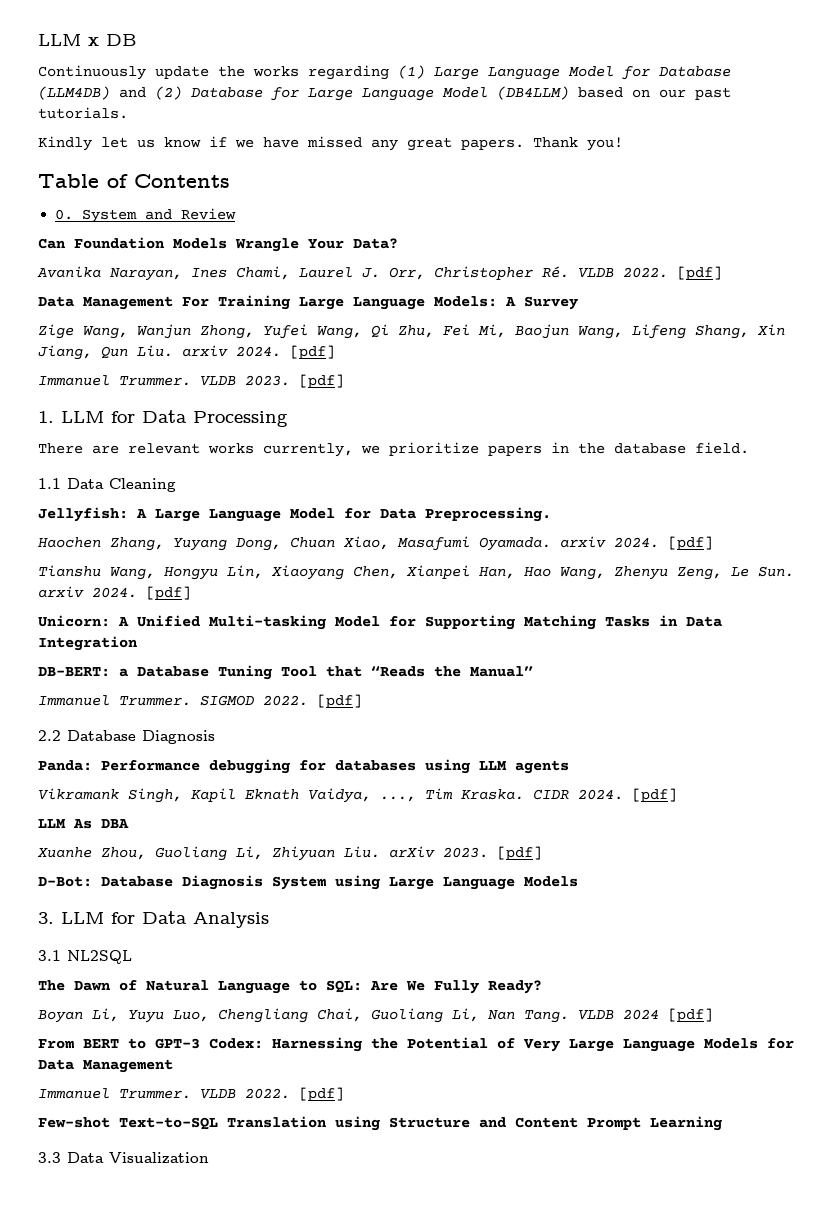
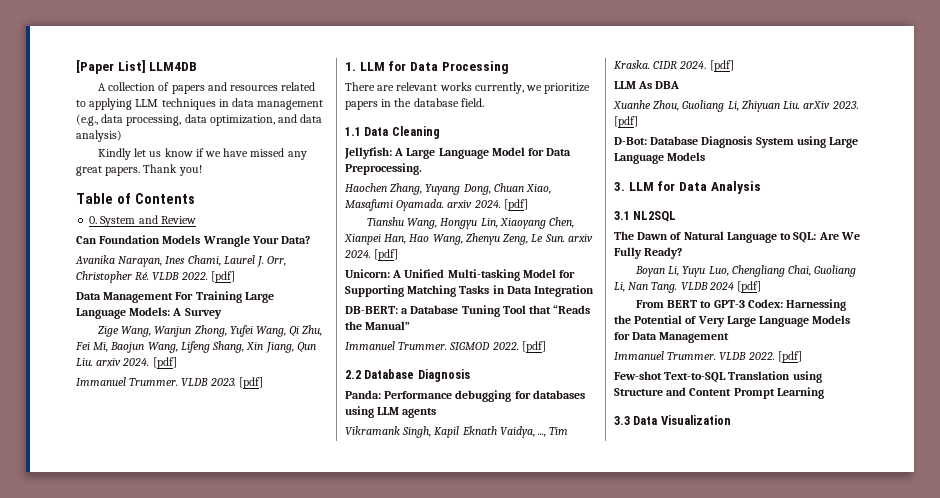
- LLM x DB
- Continuously update the works regarding (1) Large Language Model for Database (LLM4DB) and (2) Database for Large Language Model (DB4LLM) based on our past tutorials.
+ [Paper List] LLM4DB
+ A collection of papers and resources related to applying LLM techniques in data management (e.g., data processing, data optimization, and data analysis)

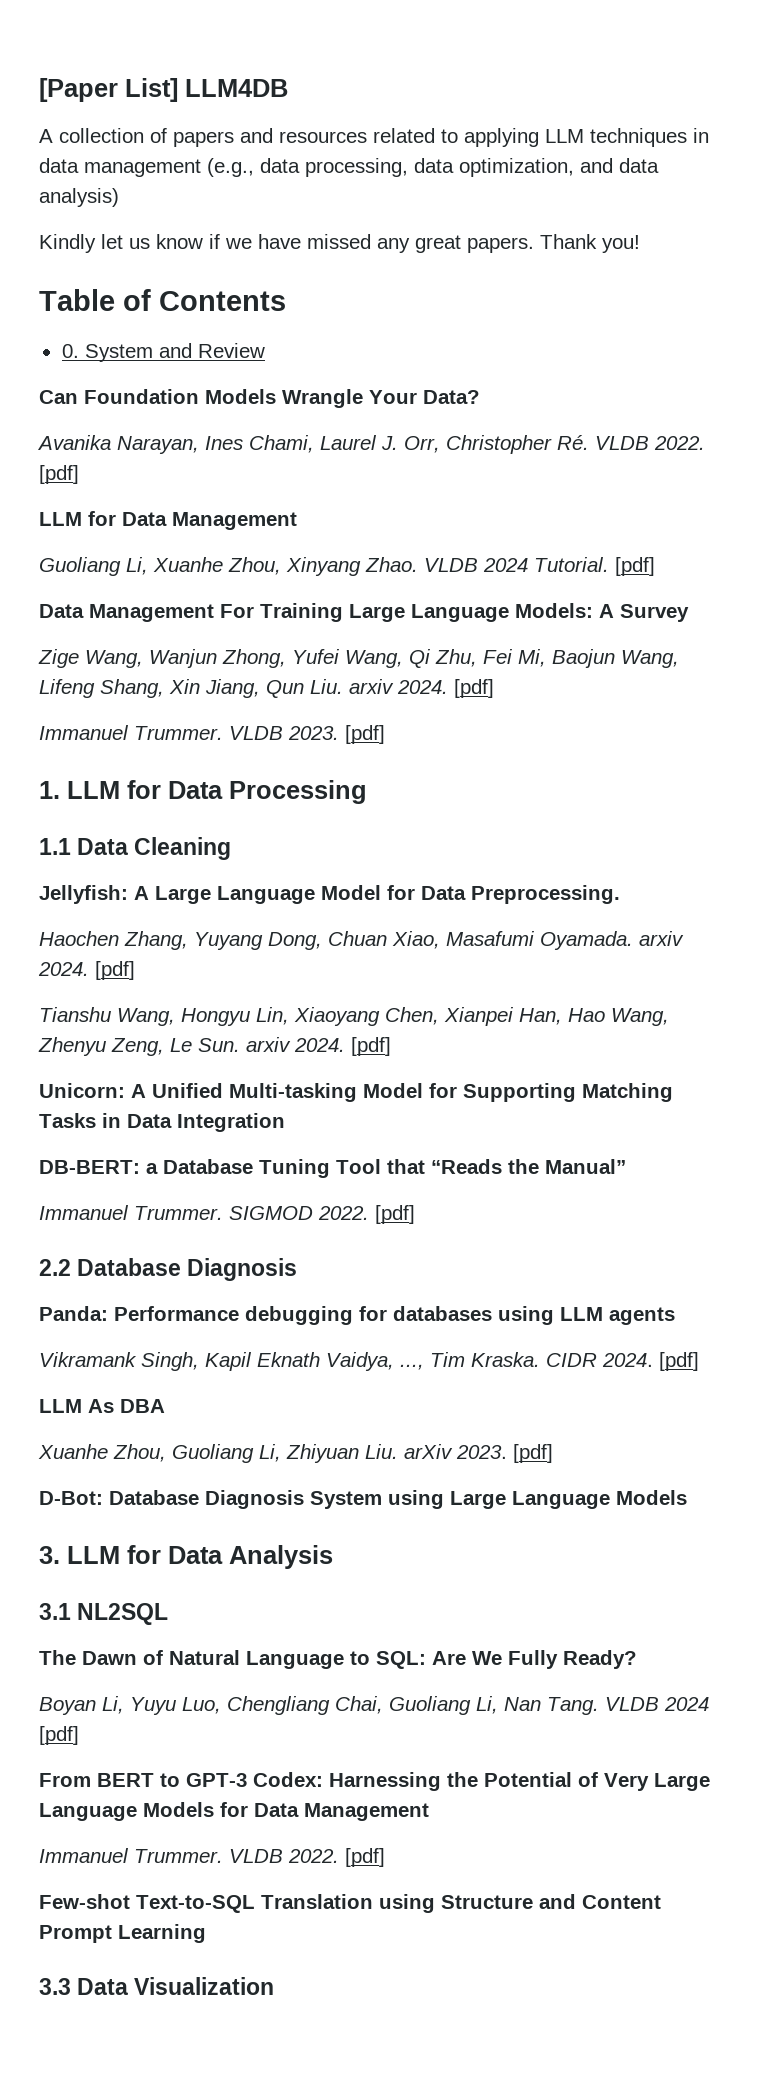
+ LLM for Data Management
+ Guoliang Li, Xuanhe Zhou, Xinyang Zhao. VLDB 2024 Tutorial. [pdf]
- There are relevant works currently, we prioritize papers in the database field.

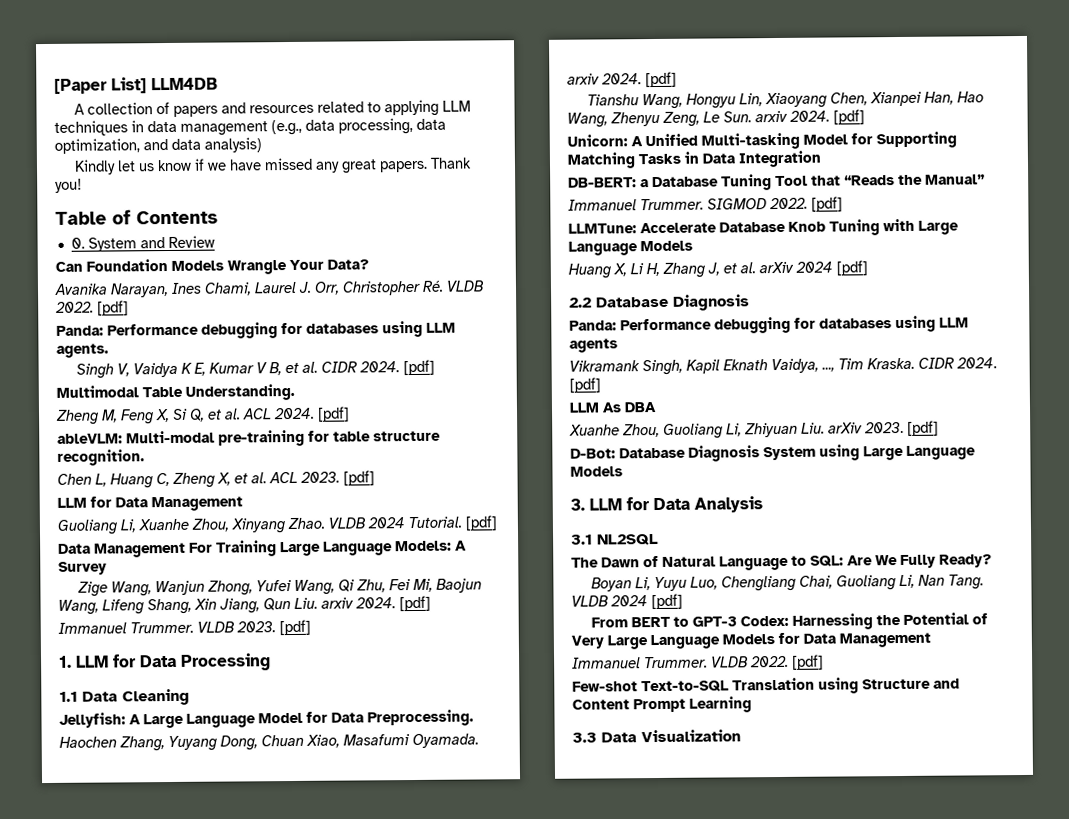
+ Panda: Performance debugging for databases using LLM agents.
+ Singh V, Vaidya K E, Kumar V B, et al. CIDR 2024. [pdf]
+ Multimodal Table Understanding.
+ Zheng M, Feng X, Si Q, et al. ACL 2024. [pdf]
+ ableVLM: Multi-modal pre-training for table structure recognition.
+ Chen L, Huang C, Zheng X, et al. ACL 2023. [pdf]
+ LLMTune: Accelerate Database Knob Tuning with Large Language Models
+ Huang X, Li H, Zhang J, et al. arXiv 2024 [pdf]

